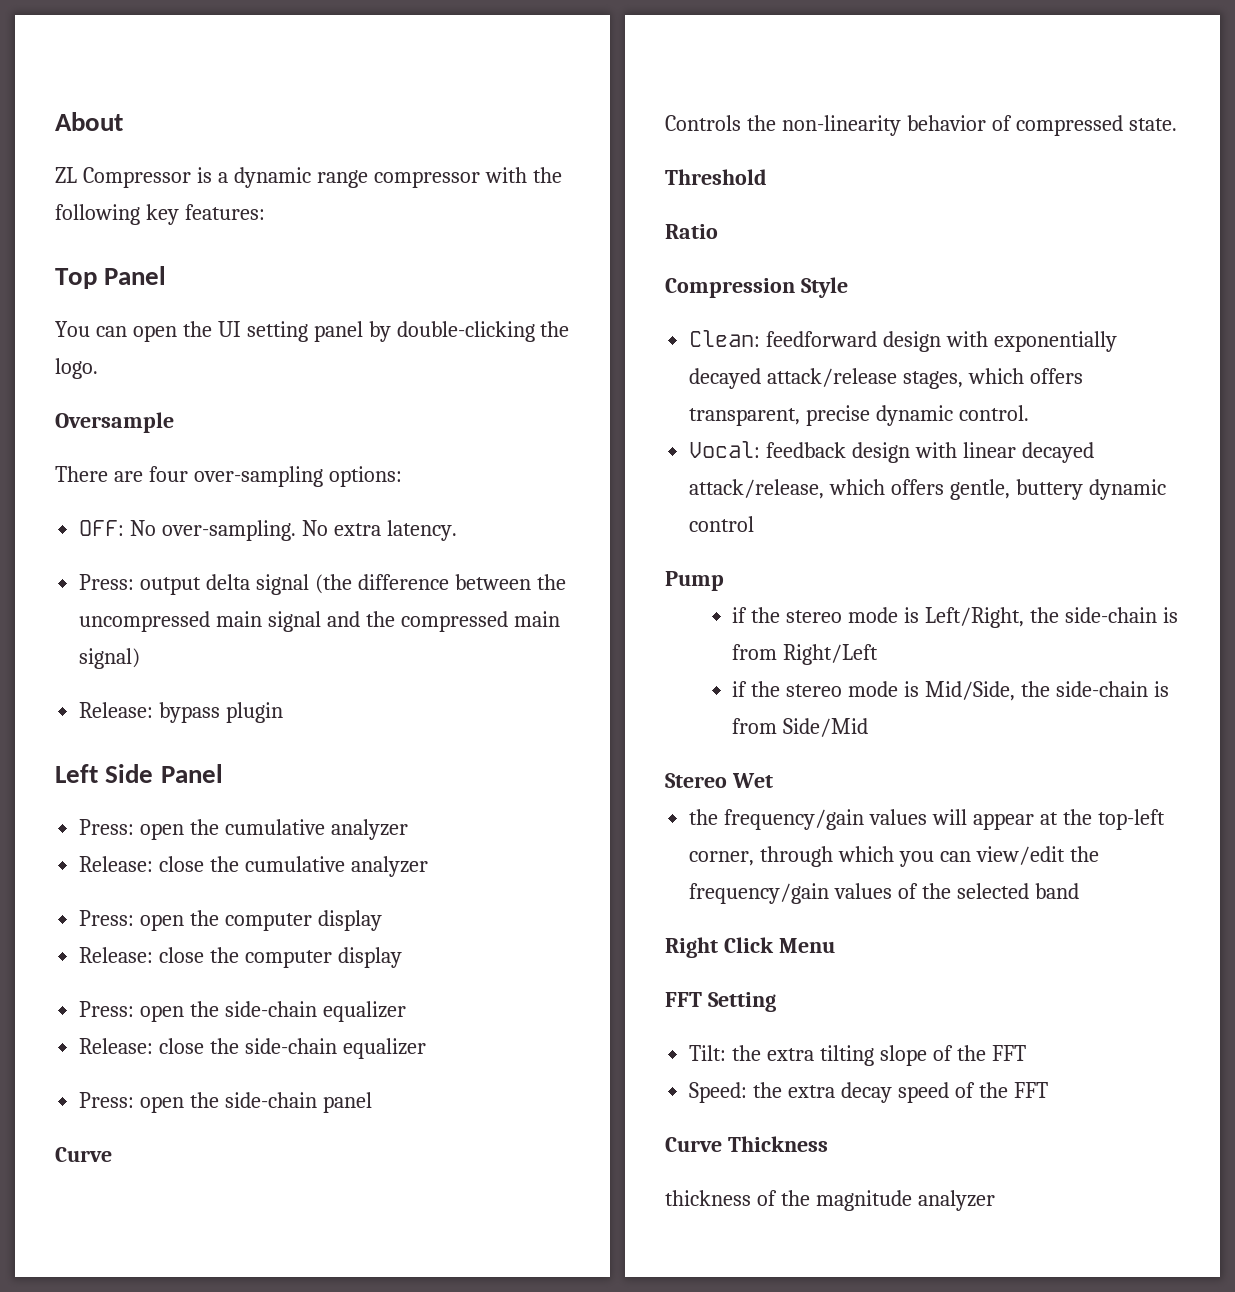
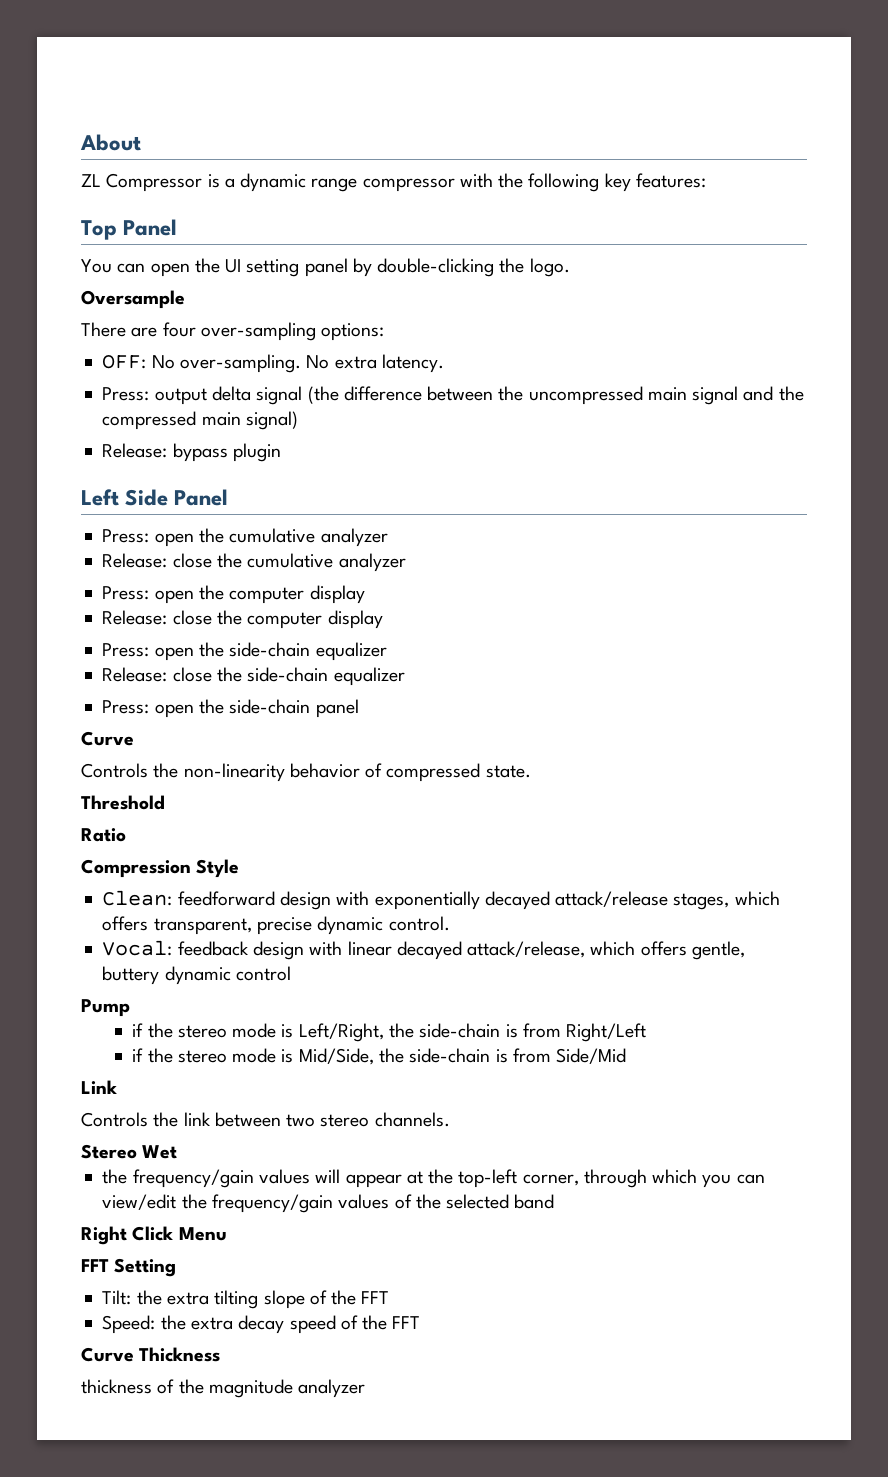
+ Link
+ Controls the link between two stereo channels.

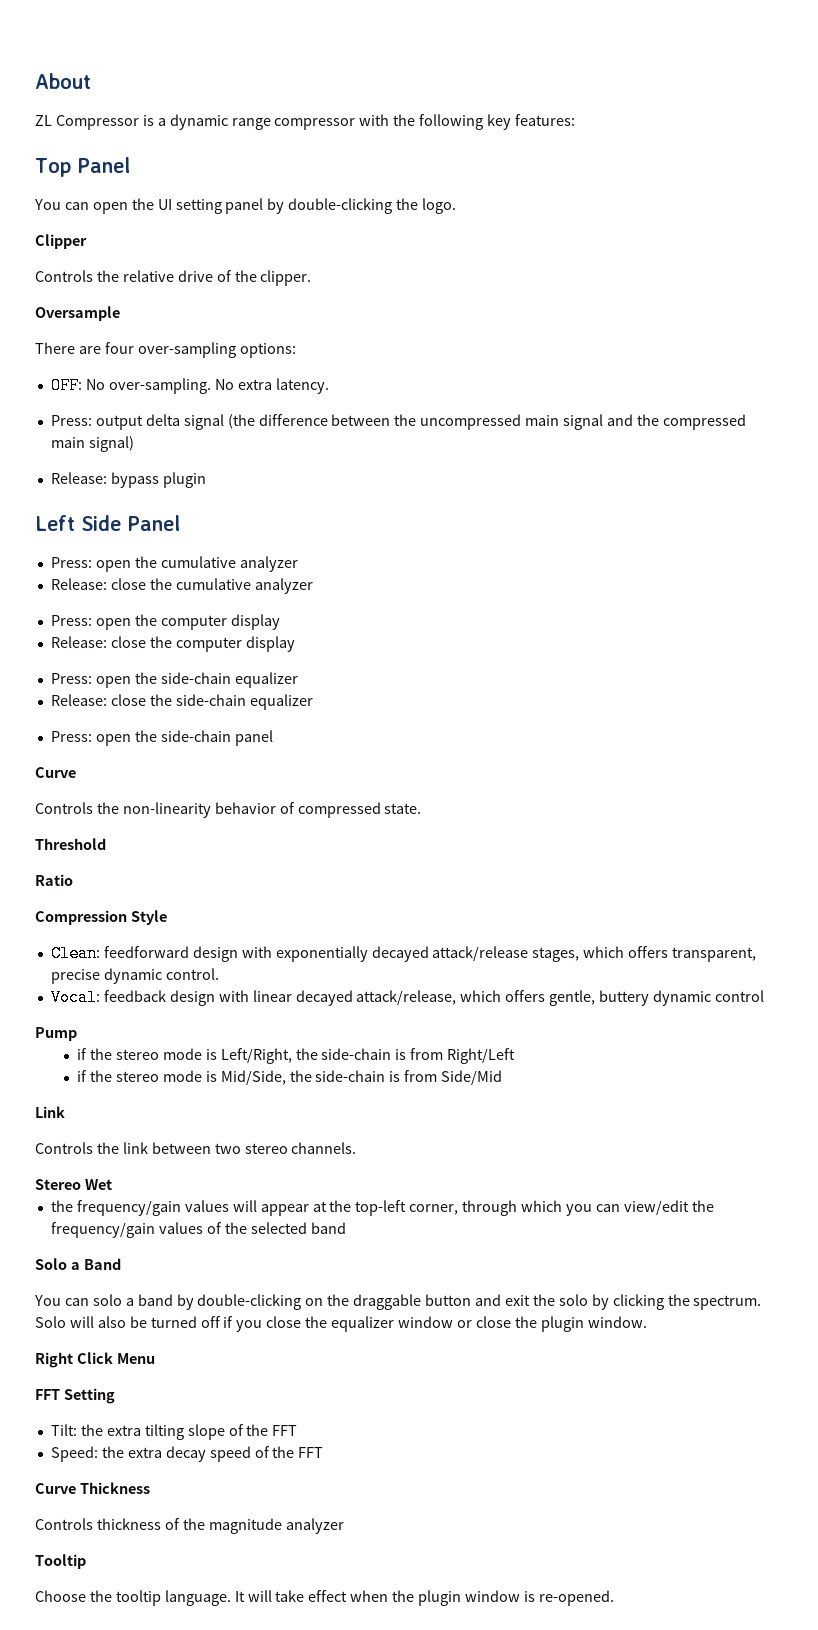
+ Clipper
+ Controls the relative drive of the clipper.
+ Solo a Band
+ You can solo a band by double-clicking on the draggable button and exit the solo by clicking the spectrum. Solo will also be turned off if you close the equalizer window or close the plugin window.
- thickness of the magnitude analyzer
+ Controls thickness of the magnitude analyzer
+ Tooltip
+ Choose the tooltip language. It will take effect when the plugin window is re-opened.

